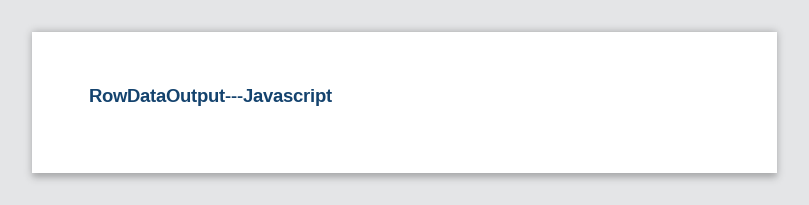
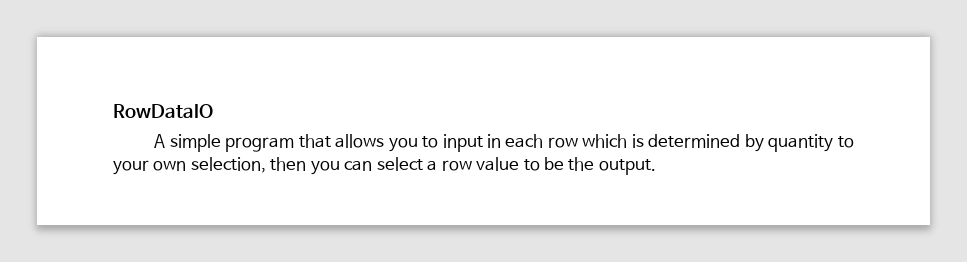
- RowDataOutput---Javascript
+ RowDataIO
+ A simple program that allows you to input in each row which is determined by quantity to your own selection, then you can select a row value to be the output.

